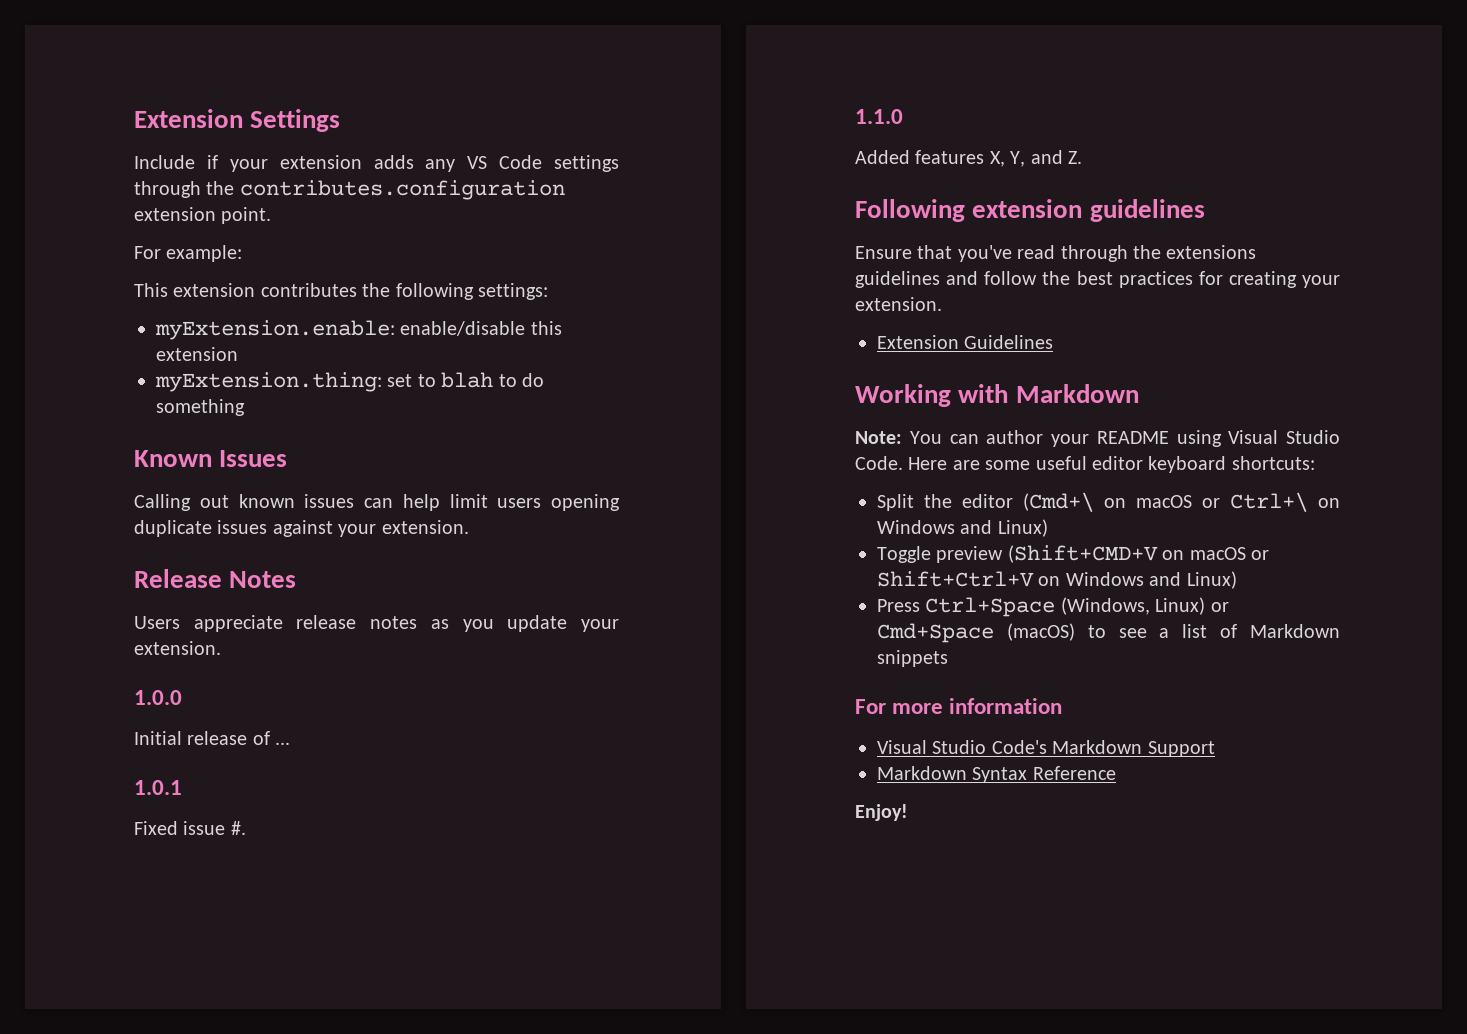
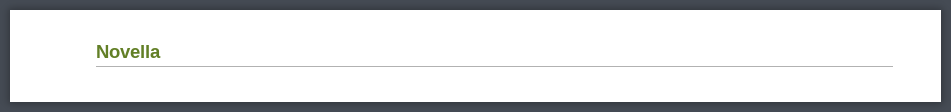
- Extension Settings
- Include if your extension adds any VS Code settings through the contributes.configuration extension point.
- For example:
- This extension contributes the following settings:
- myExtension.enable: enable/disable this extension
- myExtension.thing: set to blah to do something
- Known Issues
- Calling out known issues can help limit users opening duplicate issues against your extension.
- Release Notes
- Users appreciate release notes as you update your extension.
- 1.0.0
- Initial release of ...
- 1.0.1
- Fixed issue #.
- 1.1.0
- Added features X, Y, and Z.
- Following extension guidelines
- Ensure that you've read through the extensions guidelines and follow the best practices for creating your extension.
- Extension Guidelines
- Working with Markdown
- Note: You can author your README using Visual Studio Code. Here are some useful editor keyboard shortcuts:
- Split the editor (Cmd+\ on macOS or Ctrl+\ on Windows and Linux)
- Toggle preview (Shift+CMD+V on macOS or Shift+Ctrl+V on Windows and Linux)
- Press Ctrl+Space (Windows, Linux) or Cmd+Space (macOS) to see a list of Markdown snippets
- For more information
- Visual Studio Code's Markdown Support
- Markdown Syntax Reference
- Enjoy!
+ Novella

